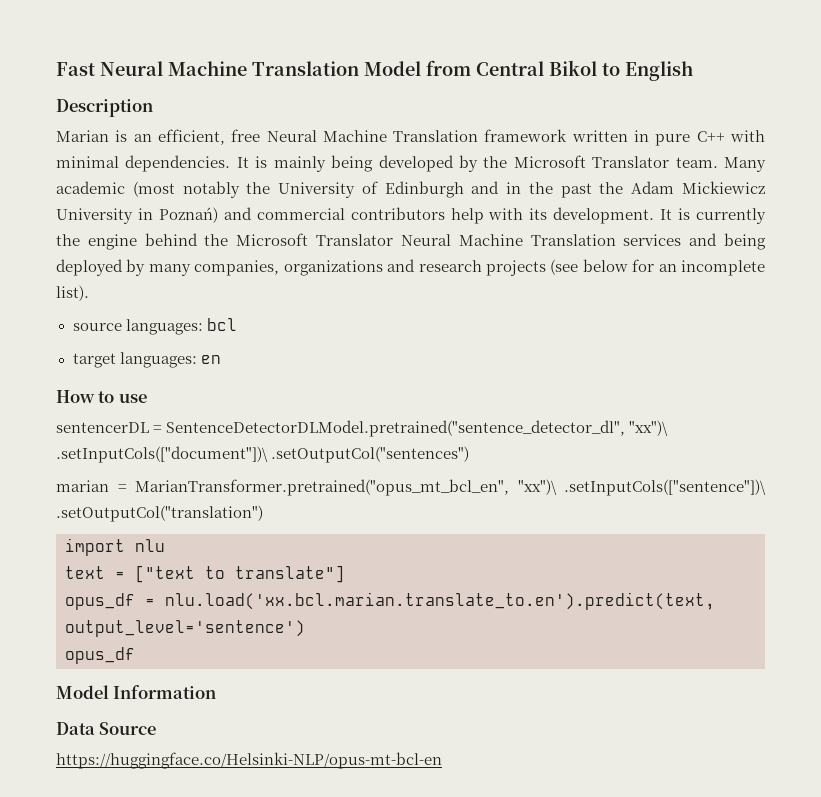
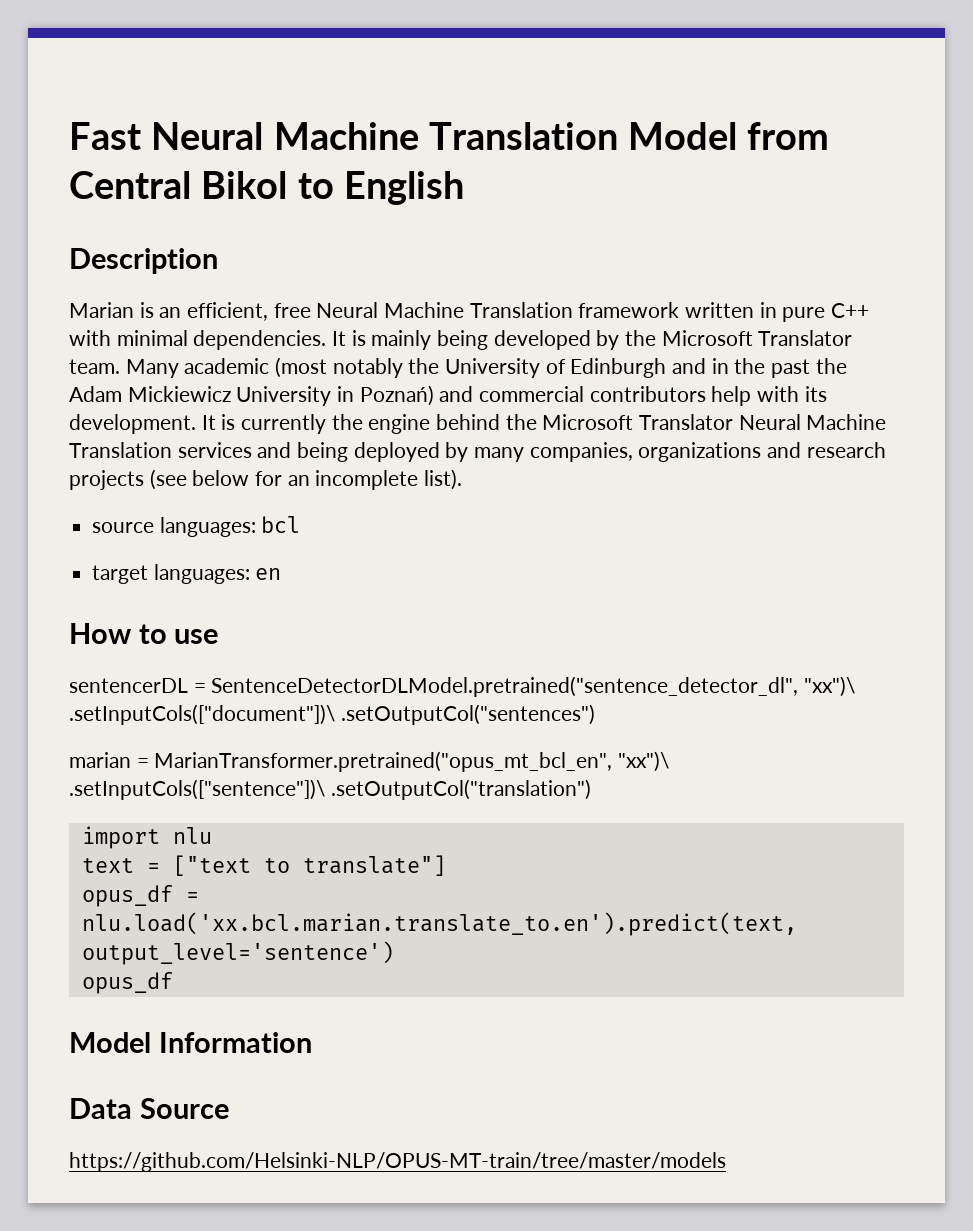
- https://huggingface.co/Helsinki-NLP/opus-mt-bcl-en
+ https://github.com/Helsinki-NLP/OPUS-MT-train/tree/master/models

